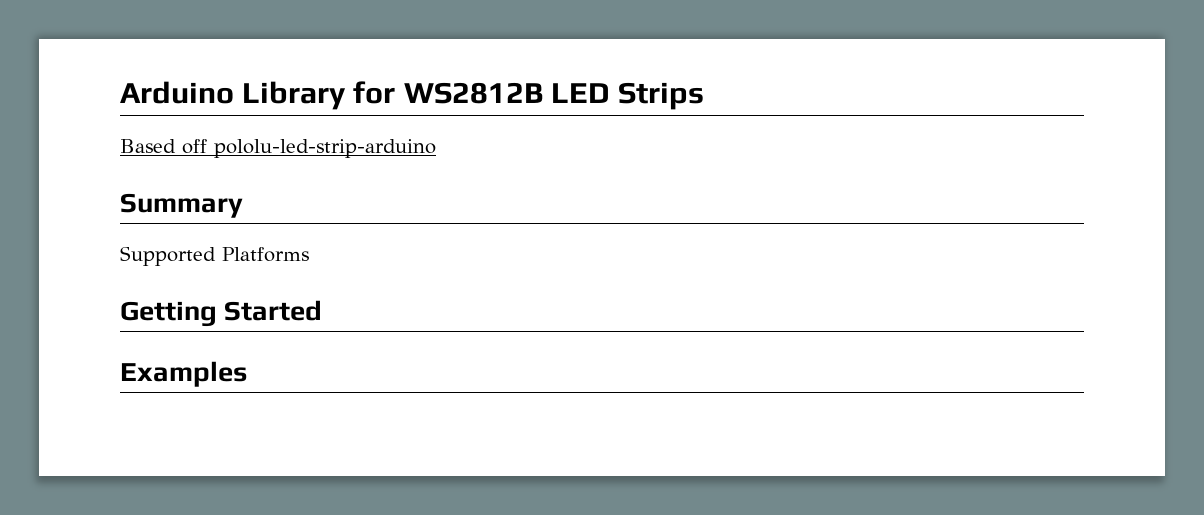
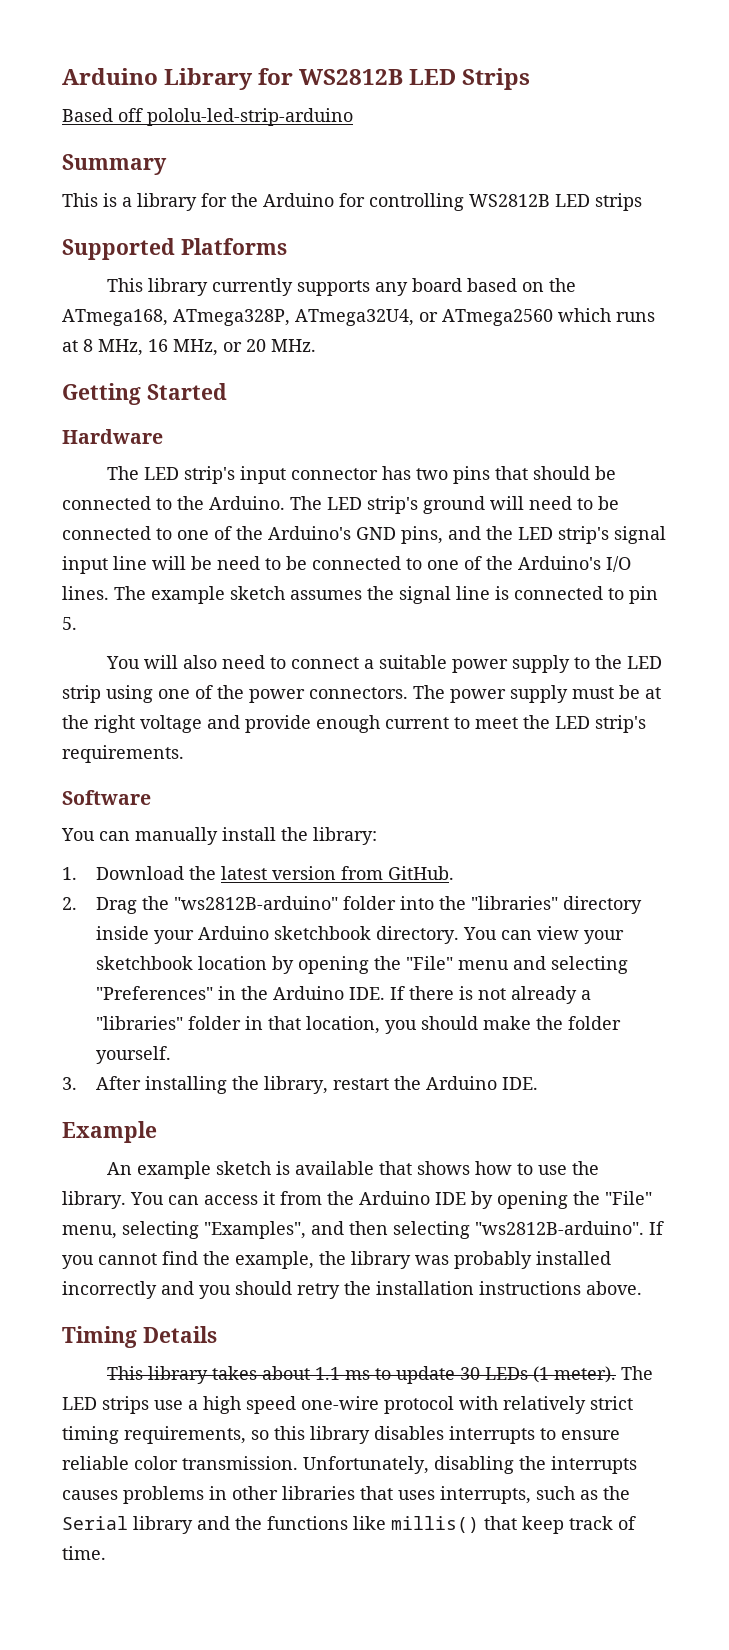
+ This is a library for the Arduino for controlling WS2812B LED strips
  Supported Platforms
+ This library currently supports any board based on the ATmega168, ATmega328P, ATmega32U4, or ATmega2560 which runs at 8 MHz, 16 MHz, or 20 MHz.
  Getting Started
- Examples
+ Hardware
+ The LED strip's input connector has two pins that should be connected to the Arduino. The LED strip's ground will need to be connected to one of the Arduino's GND pins, and the LED strip's signal input line will be need to be connected to one of the Arduino's I/O lines. The example sketch assumes the signal line is connected to pin 5.
+ You will also need to connect a suitable power supply to the LED strip using one of the power connectors. The power supply must be at the right voltage and provide enough current to meet the LED strip's requirements.
+ Software
+ You can manually install the library:
+ 1. Download the latest version from GitHub.
+ 2. Drag the "ws2812B-arduino" folder into the "libraries" directory inside your Arduino sketchbook directory. You can view your sketchbook location by opening the "File" menu and selecting "Preferences" in the Arduino IDE. If there is not already a "libraries" folder in that location, you should make the folder yourself.
+ 3. After installing the library, restart the Arduino IDE.
+ Example
+ An example sketch is available that shows how to use the library. You can access it from the Arduino IDE by opening the "File" menu, selecting "Examples", and then selecting "ws2812B-arduino". If you cannot find the example, the library was probably installed incorrectly and you should retry the installation instructions above.
+ Timing Details
+ This library takes about 1.1 ms to update 30 LEDs (1 meter). The LED strips use a high speed one-wire protocol with relatively strict timing requirements, so this library disables interrupts to ensure reliable color transmission. Unfortunately, disabling the interrupts causes problems in other libraries that uses interrupts, such as the Serial library and the functions like millis() that keep track of time.

